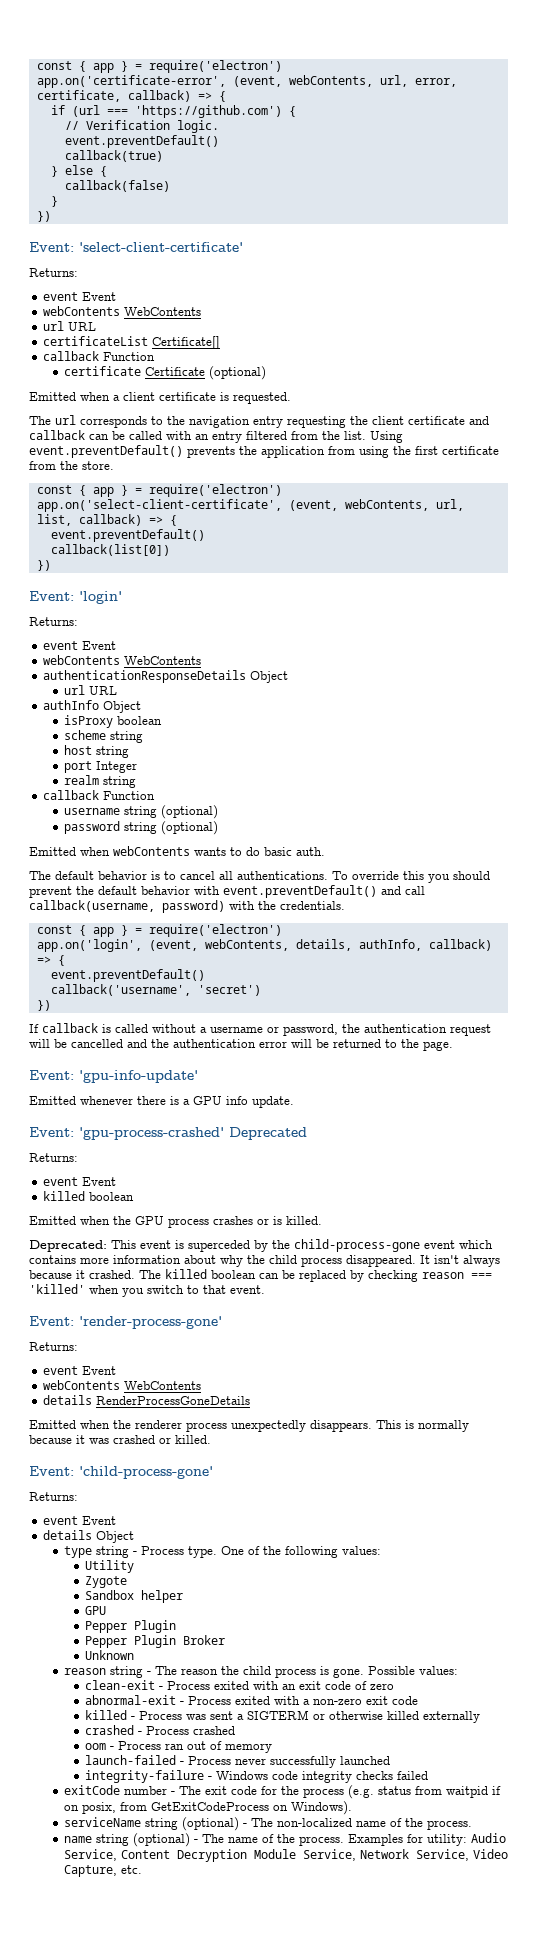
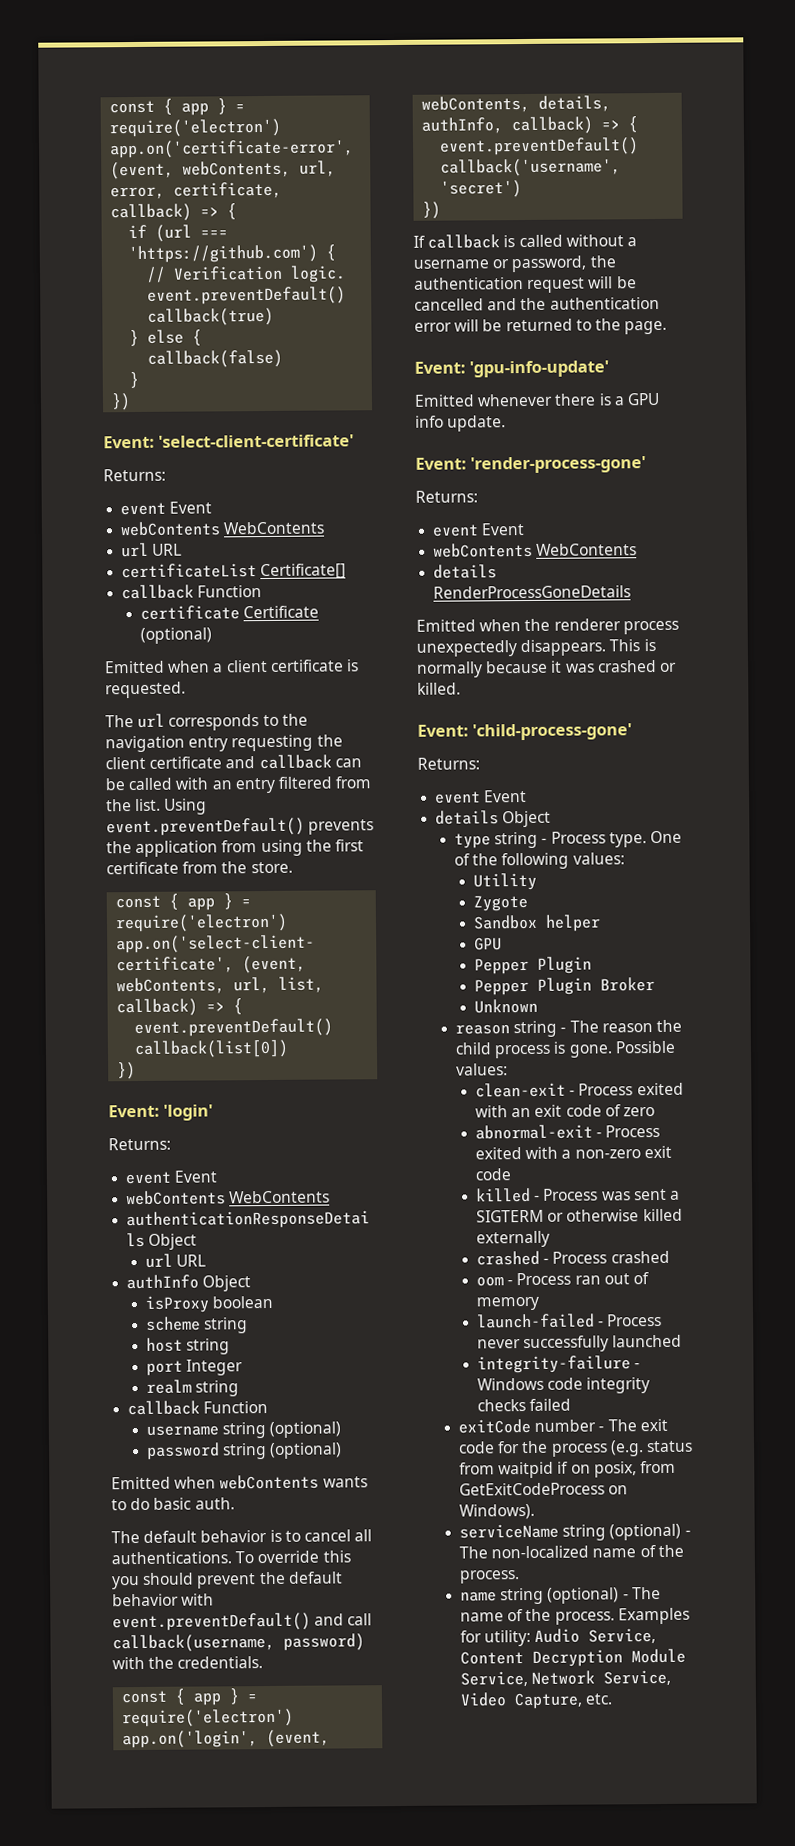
- Event: 'gpu-process-crashed' Deprecated
- Returns:
- event Event
- killed boolean
- Emitted when the GPU process crashes or is killed.
- Deprecated: This event is superceded by the child-process-gone event which contains more information about why the child process disappeared. It isn't always because it crashed. The killed boolean can be replaced by checking reason === 'killed' when you switch to that event.

